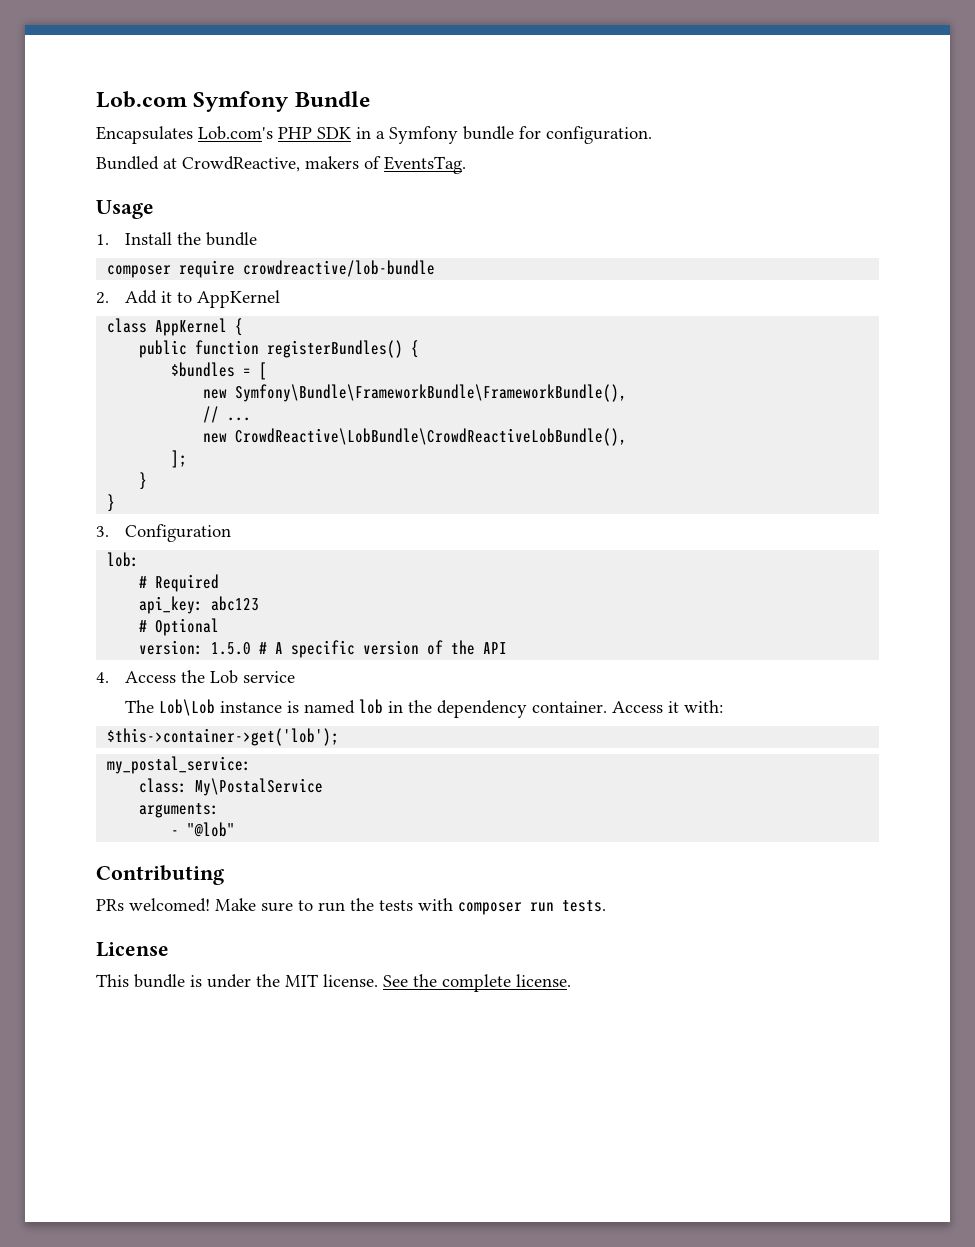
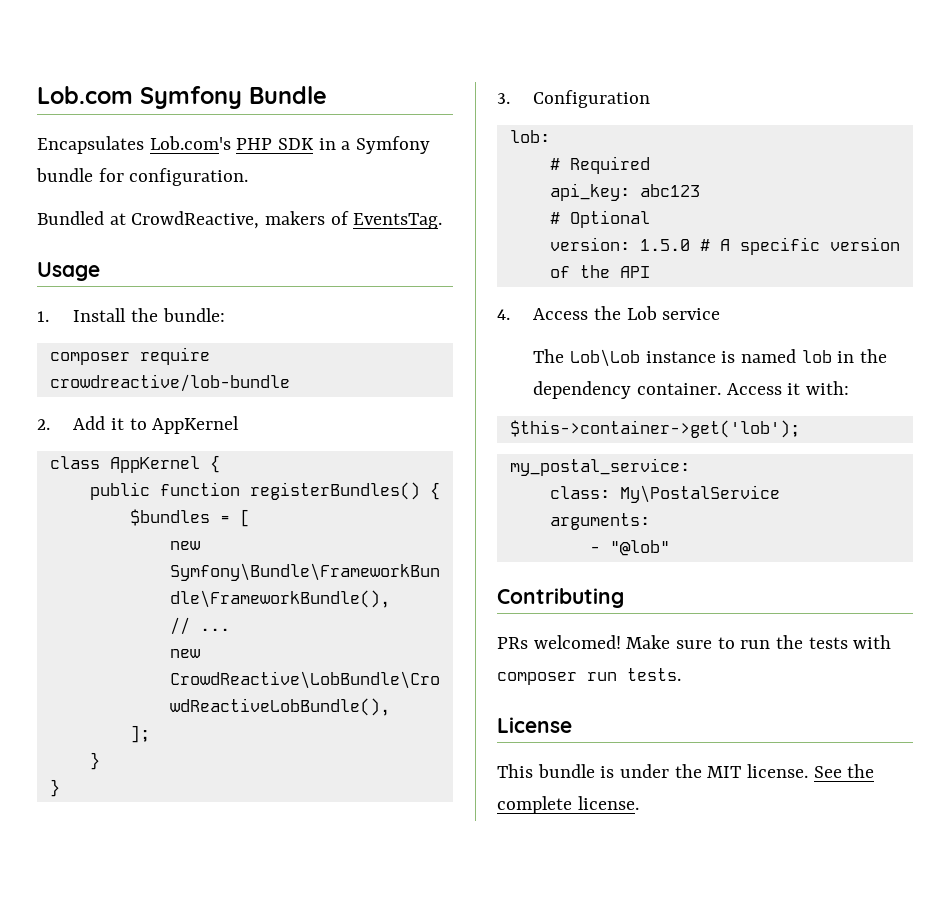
- 1. Install the bundle
+ 1. Install the bundle:

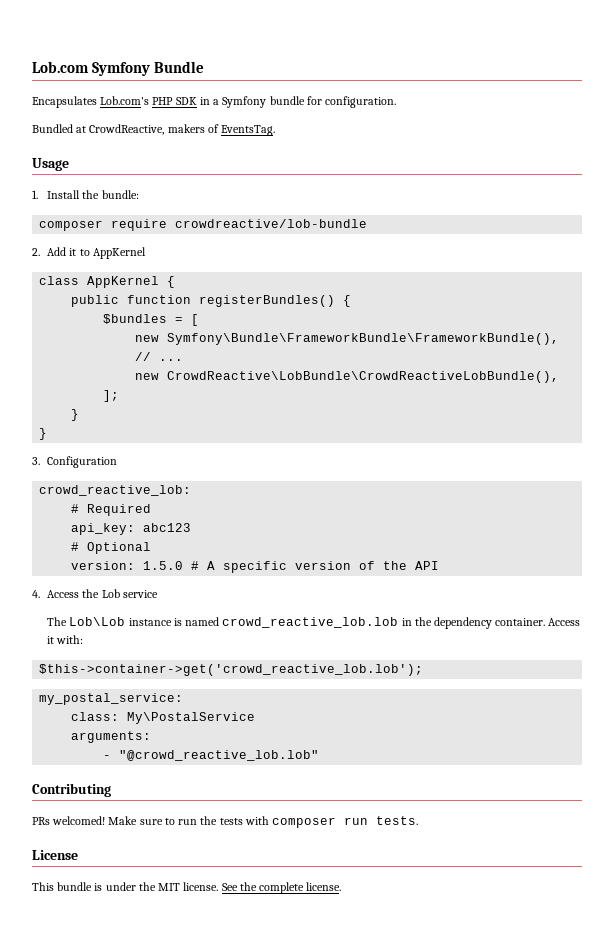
- lob:
+ crowd_reactive_lob:
- The Lob\Lob instance is named lob in the dependency container.
+ The Lob\Lob instance is named crowd_reactive_lob.lob in the dependency container.
- $this->container->get('lob');
+ $this->container->get('crowd_reactive_lob.lob');
- - "@lob"
+ - "@crowd_reactive_lob.lob"

